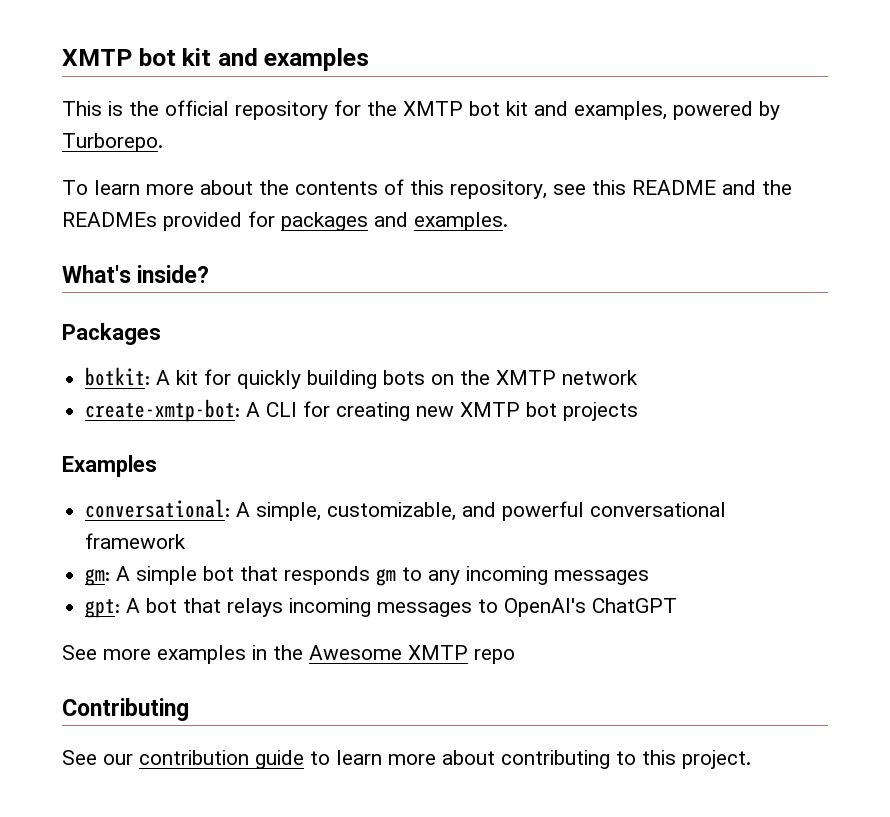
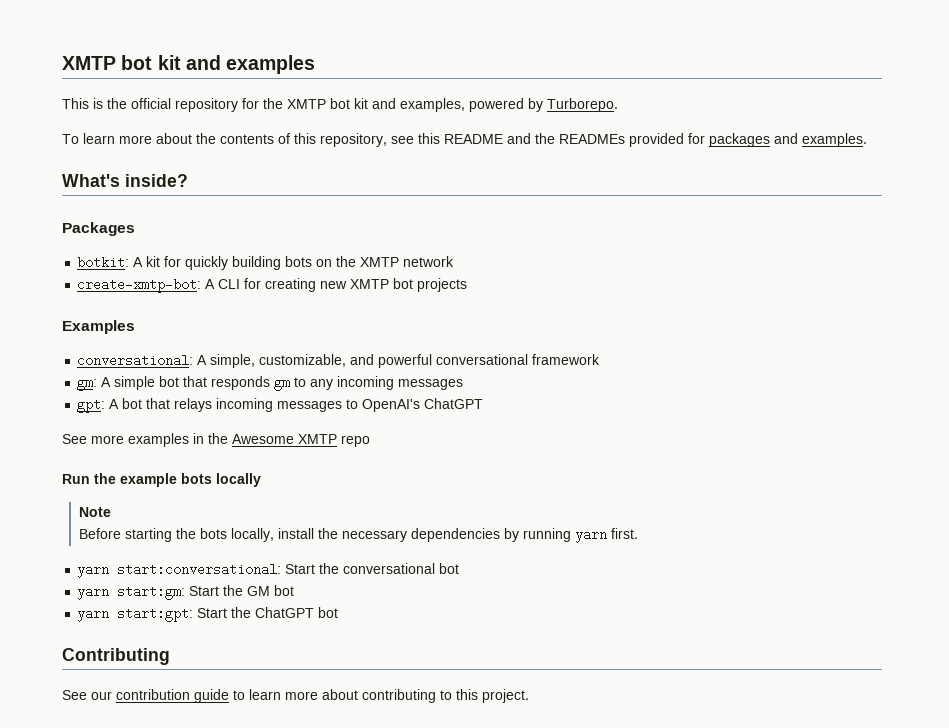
+ Run the example bots locally
+ Note
+ Before starting the bots locally, install the necessary dependencies by running yarn first.
+ yarn start:conversational: Start the conversational bot
+ yarn start:gm: Start the GM bot
+ yarn start:gpt: Start the ChatGPT bot

